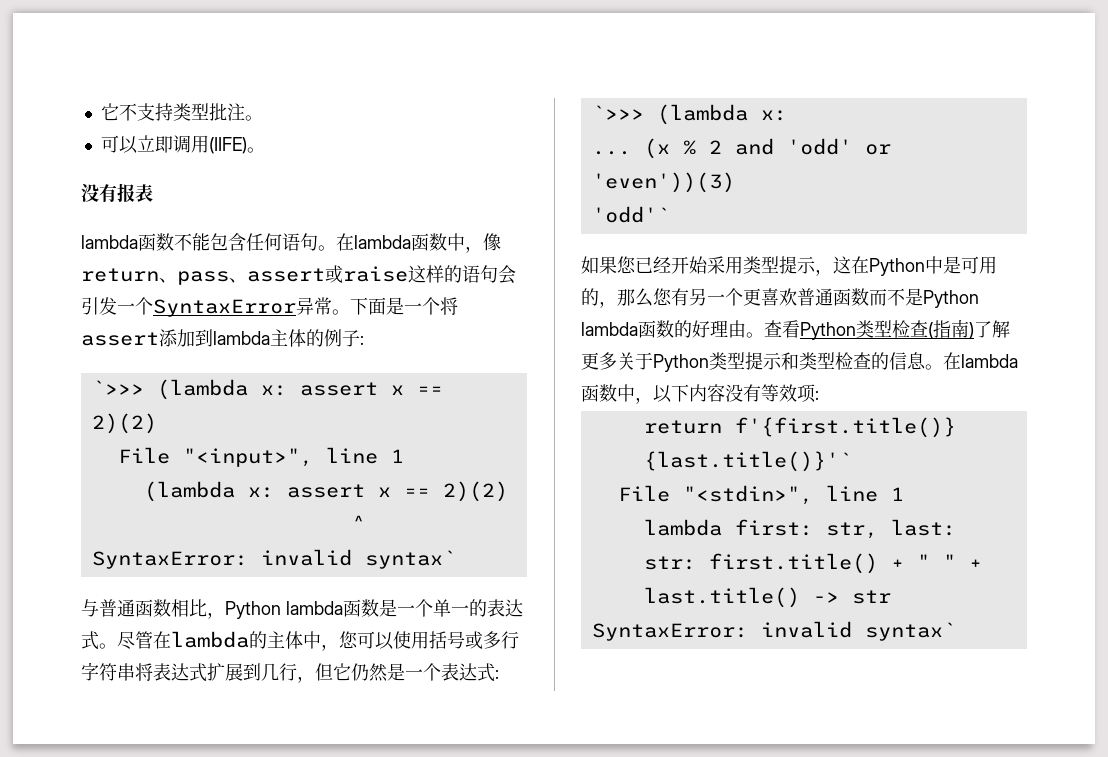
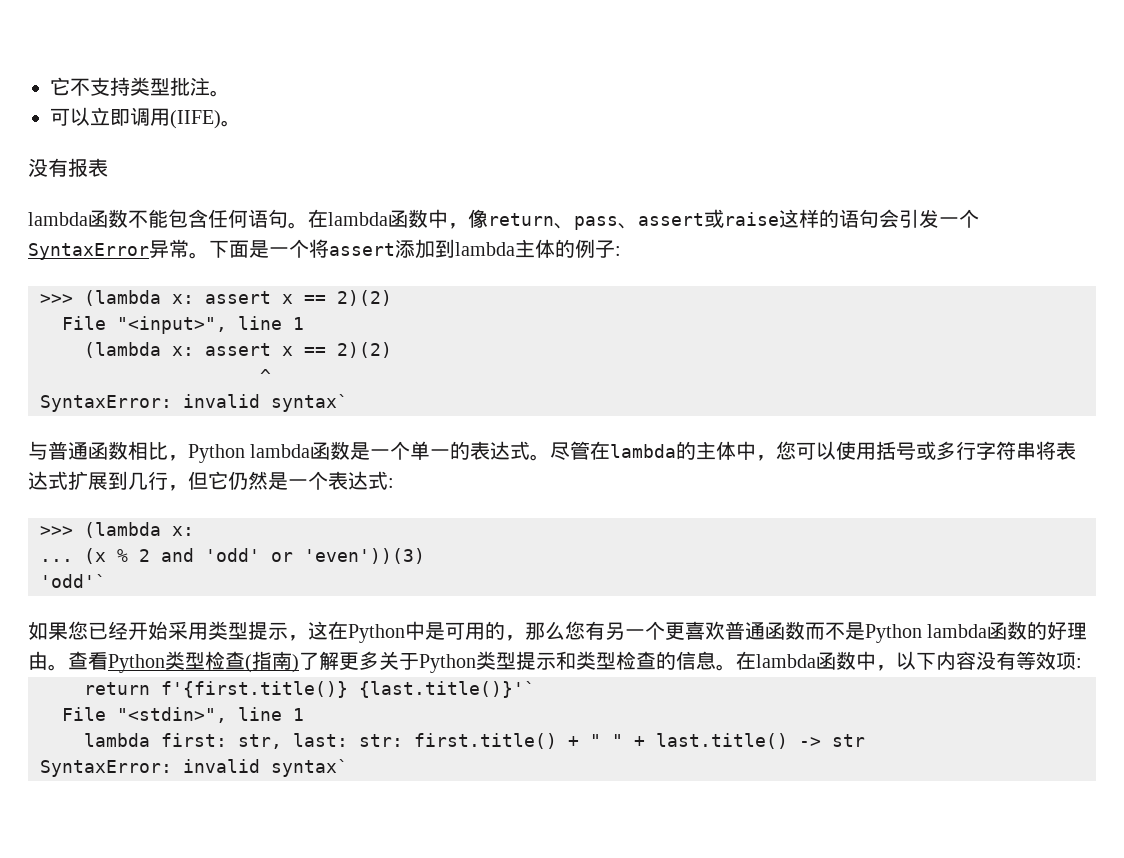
- `>>> (lambda x: assert x == 2)(2)
+ >>> (lambda x: assert x == 2)(2)
  尽管在lambda的主体中，您可以使用括号或多行字符串将表达式扩展到几行，但它仍然是一个表达式:
- `>>> (lambda x:
+ >>> (lambda x:

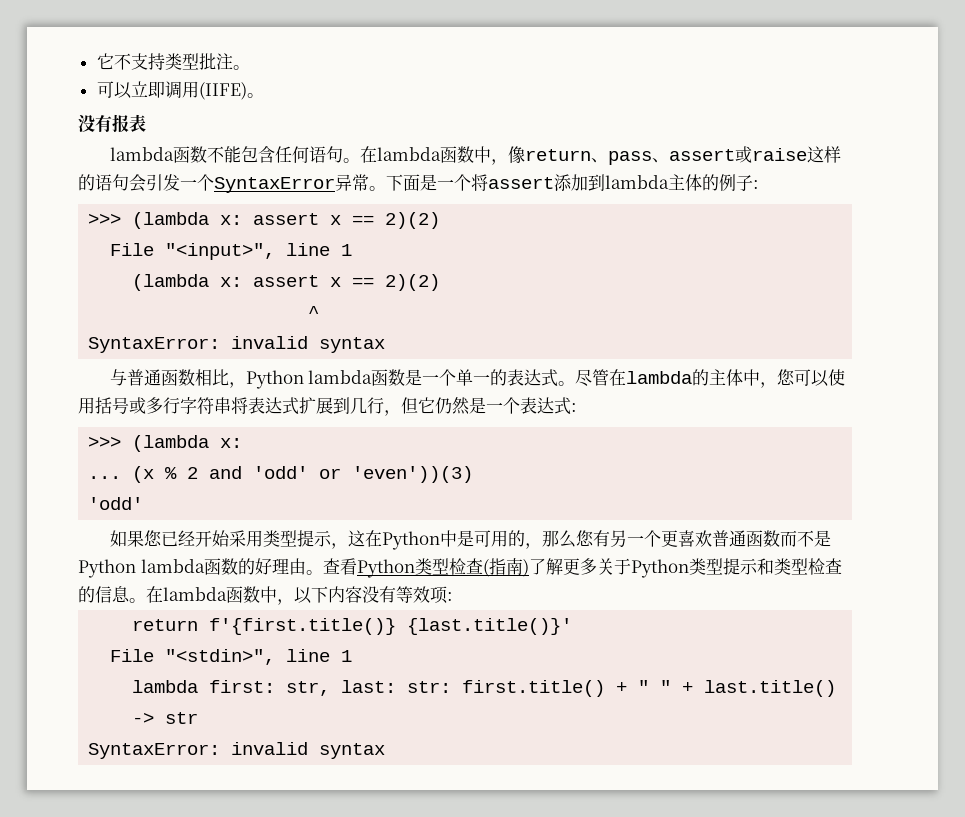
  ^
- SyntaxError: invalid syntax`
+ SyntaxError: invalid syntax
  (x % 2 and 'odd' or 'even'))(3)
- 'odd'`
+ 'odd'
- return f'{first.title()} {last.title()}'`
+ return f'{first.title()} {last.title()}'
  lambda first: str, last: str: first.title() + " " + last.title() -> str
- SyntaxError: invalid syntax`
+ SyntaxError: invalid syntax

